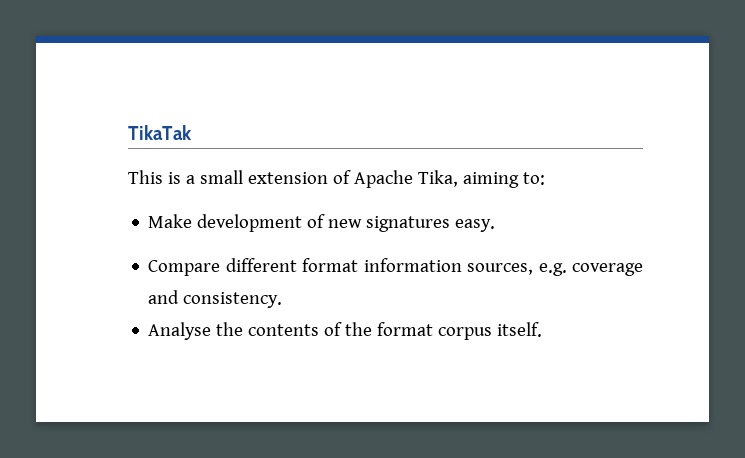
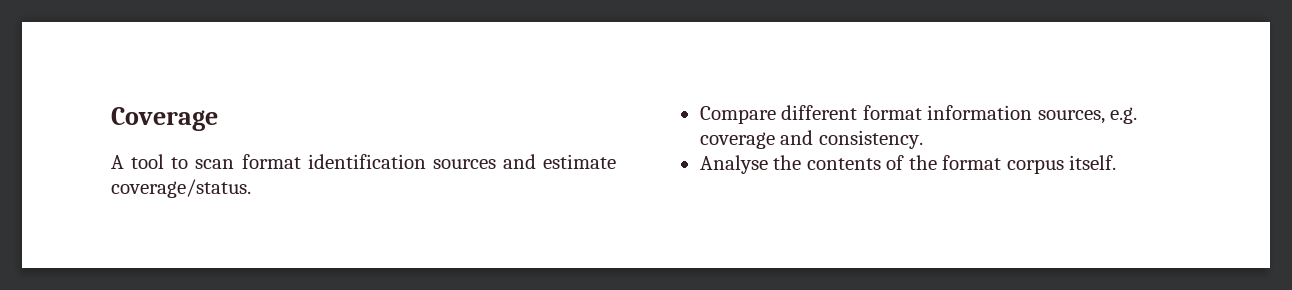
- TikaTak
- This is a small extension of Apache Tika, aiming to:
- Make development of new signatures easy.
+ Coverage
+ A tool to scan format identification sources and estimate coverage/status.

